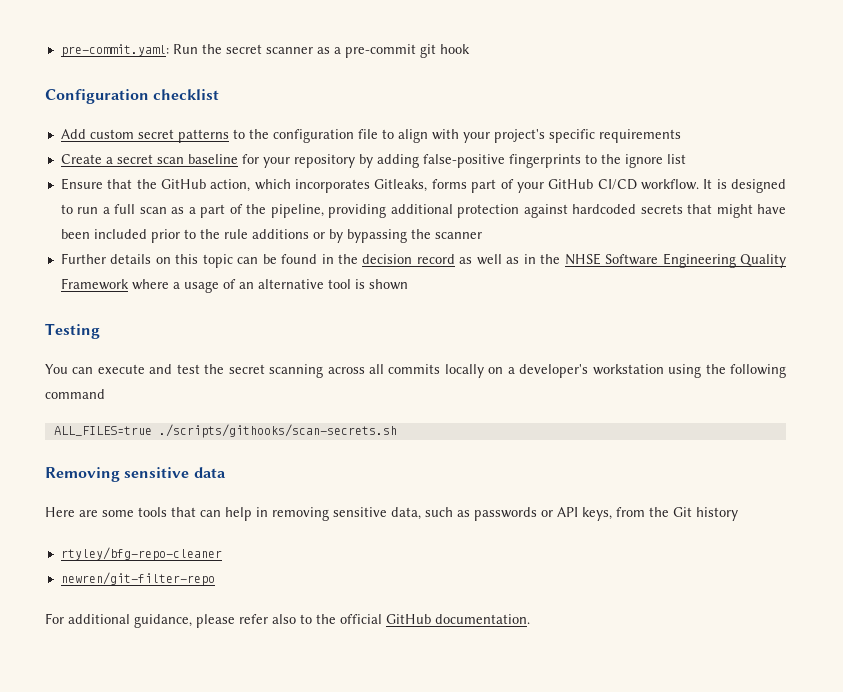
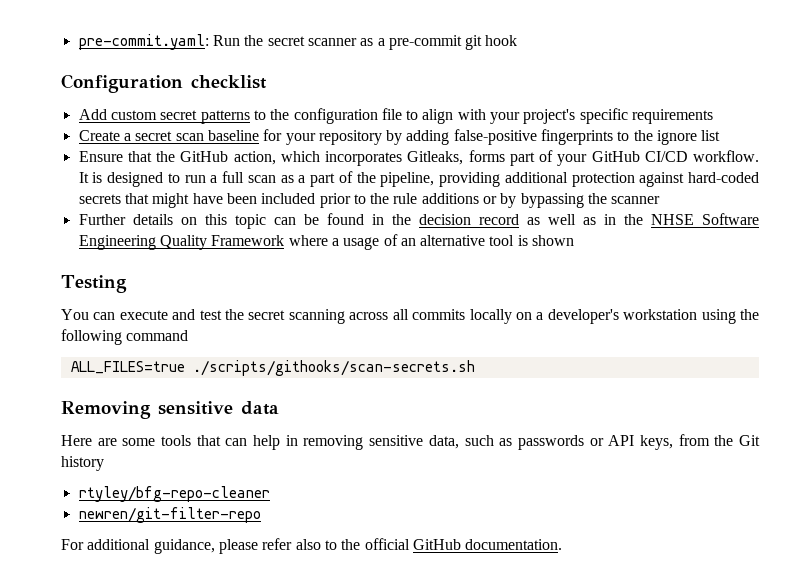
- It is designed to run a full scan as a part of the pipeline, providing additional protection against hardcoded secrets that might have been included prior to the rule additions or by bypassing the scanner
+ It is designed to run a full scan as a part of the pipeline, providing additional protection against hard-coded secrets that might have been included prior to the rule additions or by bypassing the scanner

